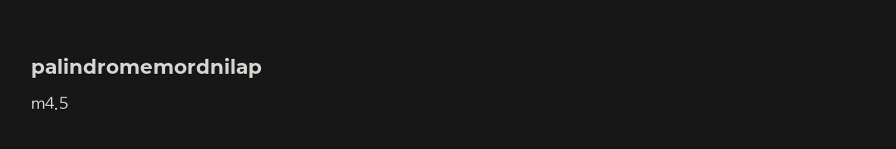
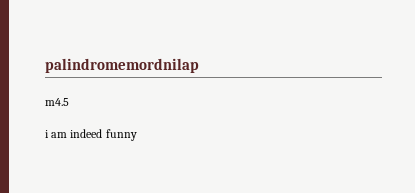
+ i am indeed funny

